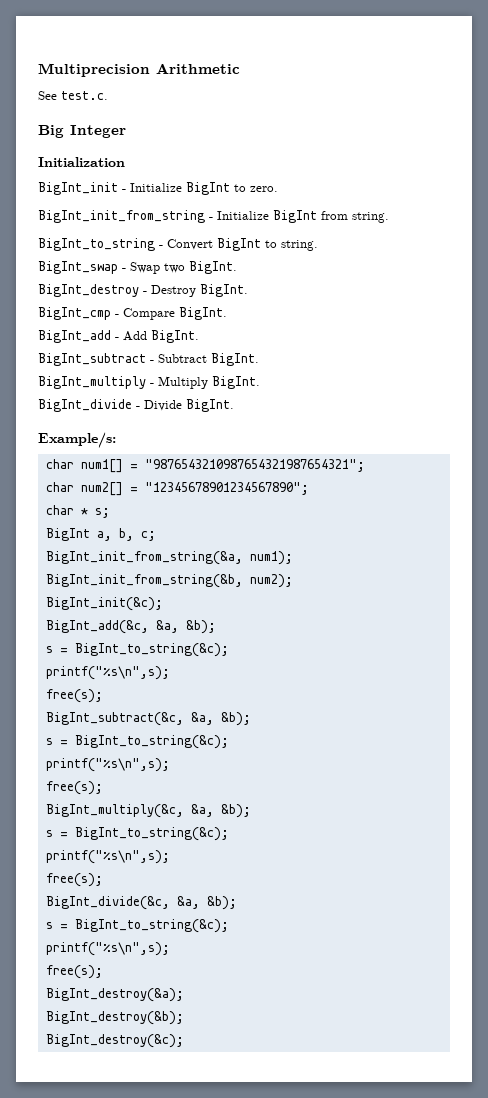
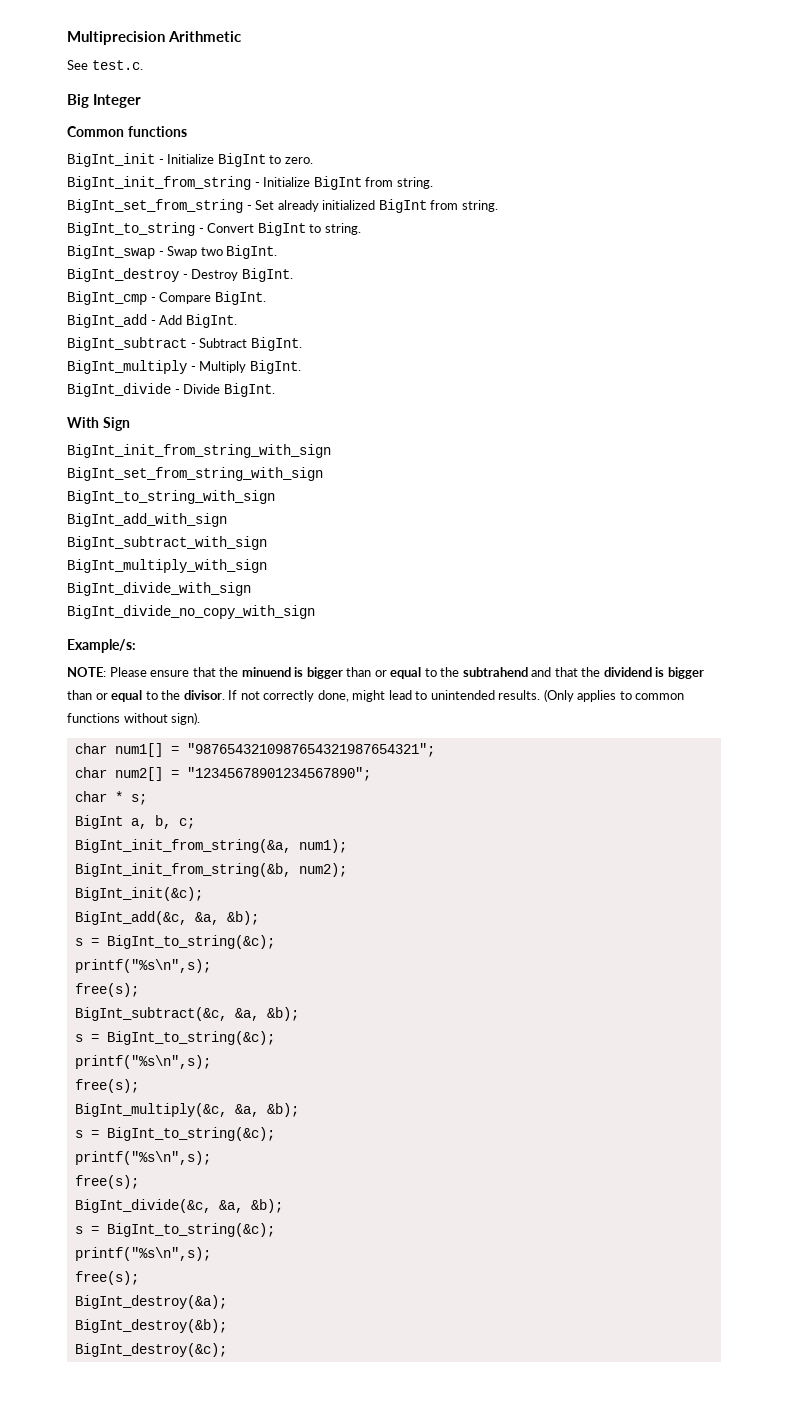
- Initialization
+ Common functions
+ BigInt_set_from_string - Set already initialized BigInt from string.
+ With Sign
+ BigInt_init_from_string_with_sign
+ BigInt_set_from_string_with_sign
+ BigInt_to_string_with_sign
+ BigInt_add_with_sign
+ BigInt_subtract_with_sign
+ BigInt_multiply_with_sign
+ BigInt_divide_with_sign
+ BigInt_divide_no_copy_with_sign
  Example/s:
+ NOTE: Please ensure that the minuend is bigger than or equal to the subtrahend and that the dividend is bigger than or equal to the divisor. If not correctly done, might lead to unintended results. (Only applies to common functions without sign).

